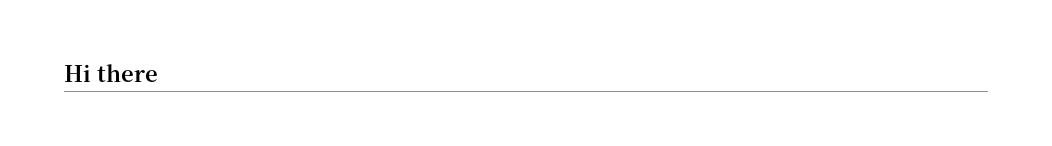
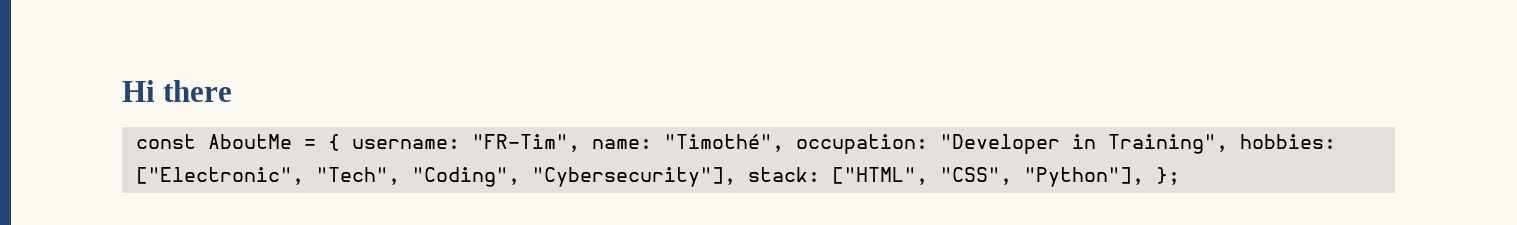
+ const AboutMe = { username: "FR-Tim", name: "Timothé", occupation: "Developer in Training", hobbies: ["Electronic", "Tech", "Coding", "Cybersecurity"], stack: ["HTML", "CSS", "Python"], };

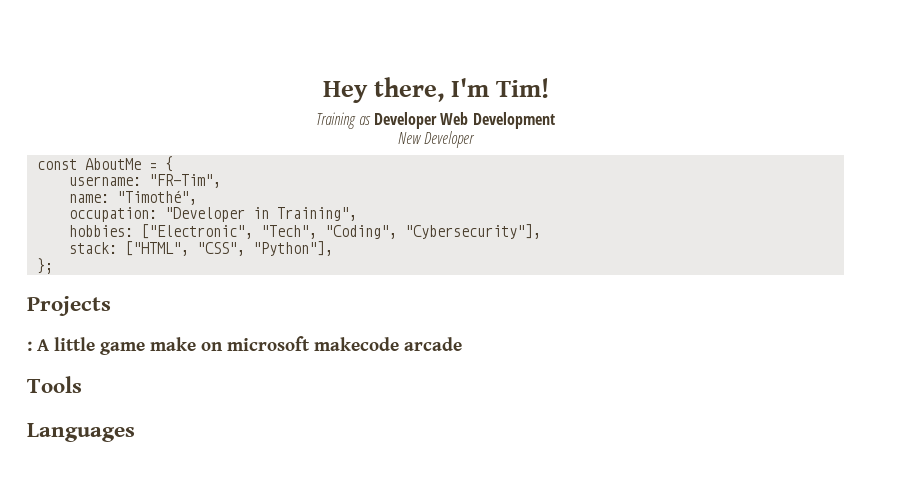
- Hi there
+ Hey there, I'm Tim!
+ Training as Developer Web Development
+ New Developer
- const AboutMe = { username: "FR-Tim", name: "Timothé", occupation: "Developer in Training", hobbies: ["Electronic", "Tech", "Coding", "Cybersecurity"], stack: ["HTML", "CSS", "Python"], };
+ const AboutMe = {
+ username: "FR-Tim",
+ name: "Timothé",
+ occupation: "Developer in Training",
+ hobbies: ["Electronic", "Tech", "Coding", "Cybersecurity"],
+ stack: ["HTML", "CSS", "Python"],
+ };
+ Projects
+ : A little game make on microsoft makecode arcade
+ Tools
+ Languages

